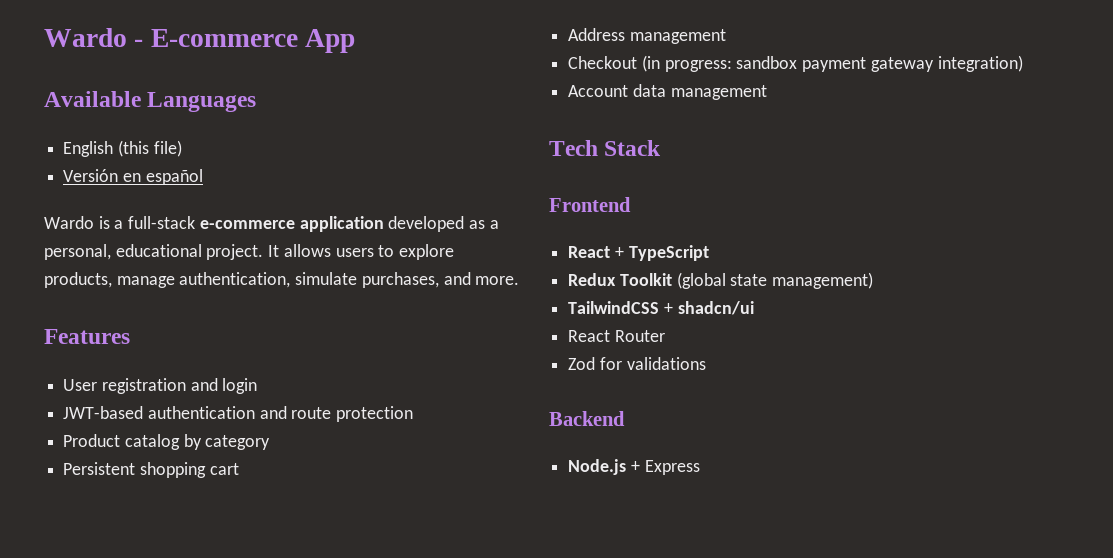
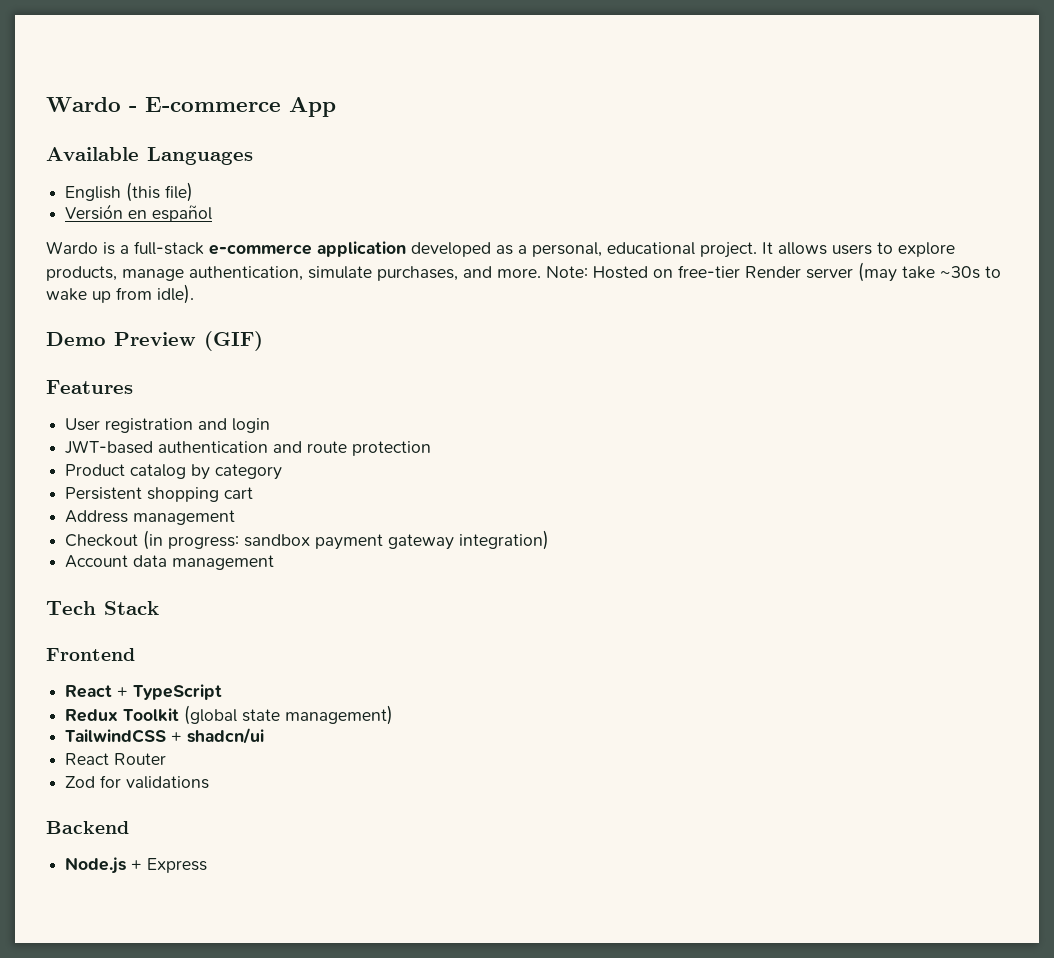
+ Note: Hosted on free-tier Render server (may take ~30s to wake up from idle).
+ Demo Preview (GIF)

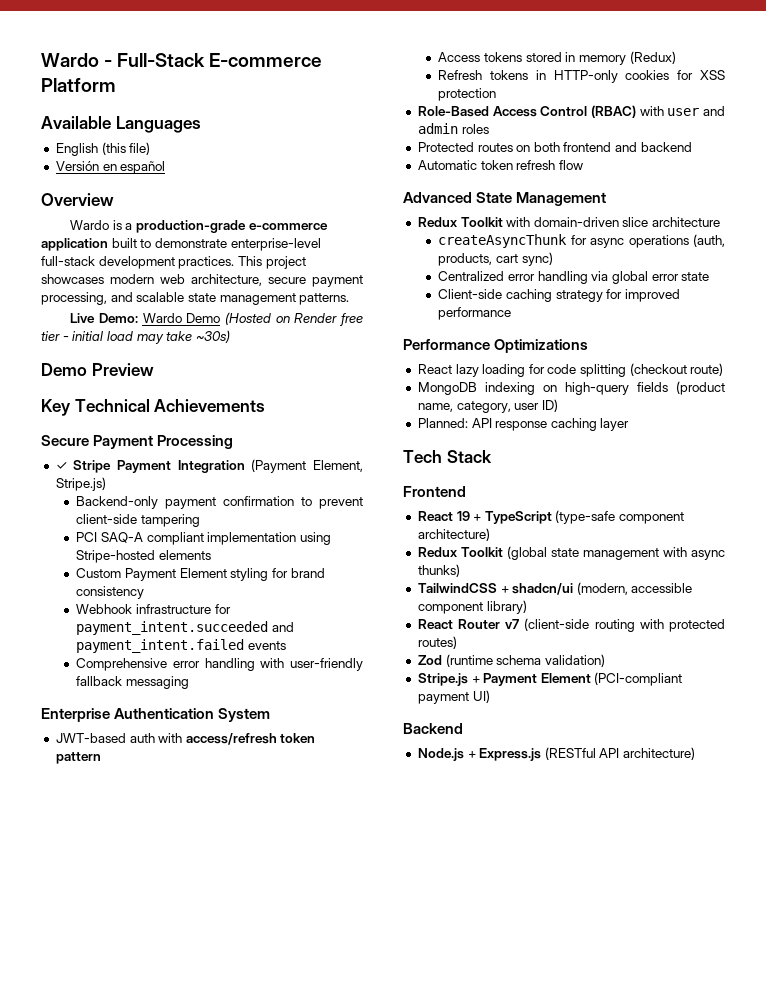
- Wardo - E-commerce App
+ Wardo - Full-Stack E-commerce Platform
+ Overview
- Wardo is a full-stack e-commerce application developed as a personal, educational project. It allows users to explore products, manage authentication, simulate purchases, and more. Note: Hosted on free-tier Render server (may take ~30s to wake up from idle).
- Demo Preview (GIF)
- Features
- User registration and login
- JWT-based authentication and route protection
- Product catalog by category
- Persistent shopping cart
- Address management
- Checkout (in progress: sandbox payment gateway integration)
- Account data management
+ Wardo is a production-grade e-commerce application built to demonstrate enterprise-level full-stack development practices. This project showcases modern web architecture, secure payment processing, and scalable state management patterns.
+ Live Demo: Wardo Demo (Hosted on Render free tier - initial load may take ~30s)
+ Demo Preview
+ Key Technical Achievements
+ Secure Payment Processing
+ ✓ Stripe Payment Integration (Payment Element, Stripe.js)
+ Backend-only payment confirmation to prevent client-side tampering
+ PCI SAQ-A compliant implementation using Stripe-hosted elements
+ Custom Payment Element styling for brand consistency
+ Webhook infrastructure for payment_intent.succeeded and payment_intent.failed events
+ Comprehensive error handling with user-friendly fallback messaging
+ Enterprise Authentication System
+ JWT-based auth with access/refresh token pattern
+ Access tokens stored in memory (Redux)
+ Refresh tokens in HTTP-only cookies for XSS protection
+ Role-Based Access Control (RBAC) with user and admin roles
+ Protected routes on both frontend and backend
+ Automatic token refresh flow
+ Advanced State Management
+ Redux Toolkit with domain-driven slice architecture
+ createAsyncThunk for async operations (auth, products, cart sync)
+ Centralized error handling via global error state
+ Client-side caching strategy for improved performance
+ Performance Optimizations
+ React lazy loading for code splitting (checkout route)
+ MongoDB indexing on high-query fields (product name, category, user ID)
+ Planned: API response caching layer
- React + TypeScript
+ React 19 + TypeScript (type-safe component architecture)
- Redux Toolkit (global state management)
+ Redux Toolkit (global state management with async thunks)
- TailwindCSS + shadcn/ui
- React Router
- Zod for validations
+ TailwindCSS + shadcn/ui (modern, accessible component library)
+ React Router v7 (client-side routing with protected routes)
+ Zod (runtime schema validation)
+ Stripe.js + Payment Element (PCI-compliant payment UI)
- Node.js + Express
+ Node.js + Express.js (RESTful API architecture)

